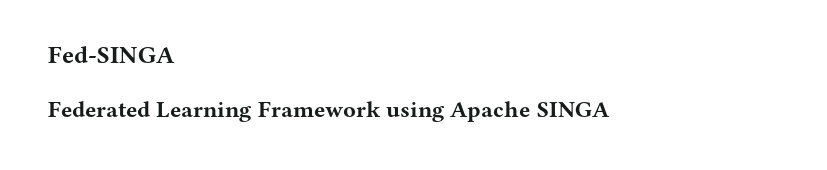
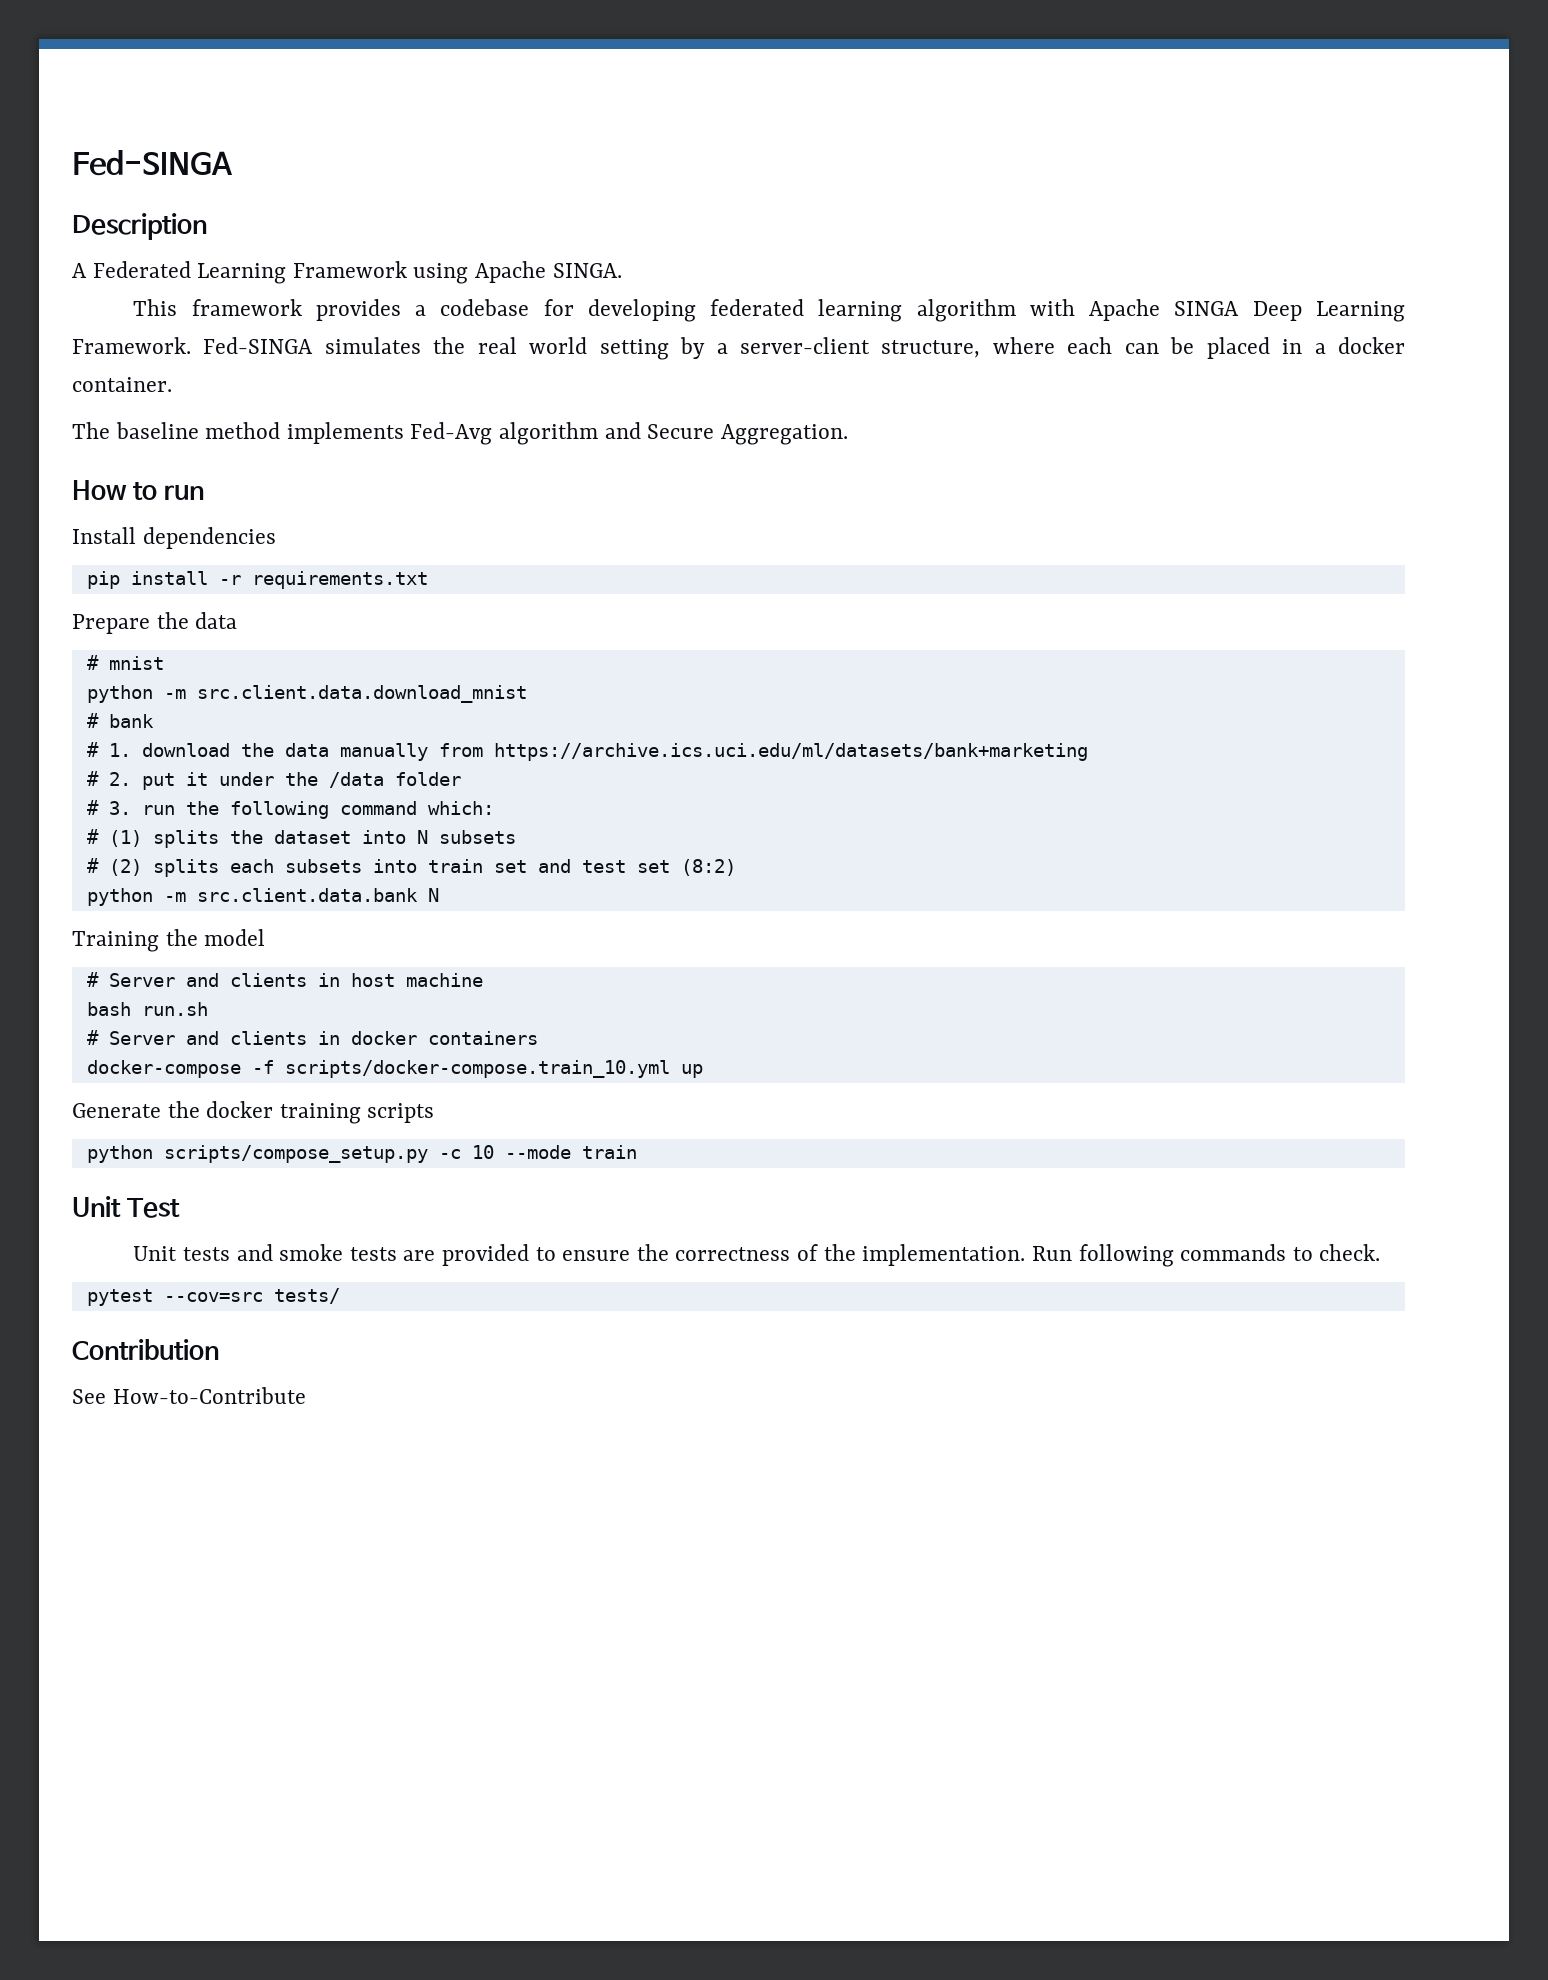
- Federated Learning Framework using Apache SINGA
+ Description
+ A Federated Learning Framework using Apache SINGA.
+ This framework provides a codebase for developing federated learning algorithm with Apache SINGA Deep Learning Framework. Fed-SINGA simulates the real world setting by a server-client structure, where each can be placed in a docker container.
+ The baseline method implements Fed-Avg algorithm and Secure Aggregation.
+ How to run
+ Install dependencies
+ pip install -r requirements.txt
+ Prepare the data
+ # mnist
+ python -m src.client.data.download_mnist
+ # bank
+ # 1. download the data manually from https://archive.ics.uci.edu/ml/datasets/bank+marketing
+ # 2. put it under the /data folder
+ # 3. run the following command which:
+ # (1) splits the dataset into N subsets
+ # (2) splits each subsets into train set and test set (8:2)
+ python -m src.client.data.bank N
+ Training the model
+ # Server and clients in host machine
+ bash run.sh
+ # Server and clients in docker containers
+ docker-compose -f scripts/docker-compose.train_10.yml up
+ Generate the docker training scripts
+ python scripts/compose_setup.py -c 10 --mode train
+ Unit Test
+ Unit tests and smoke tests are provided to ensure the correctness of the implementation. Run following commands to check.
+ pytest --cov=src tests/
+ Contribution
+ See How-to-Contribute

